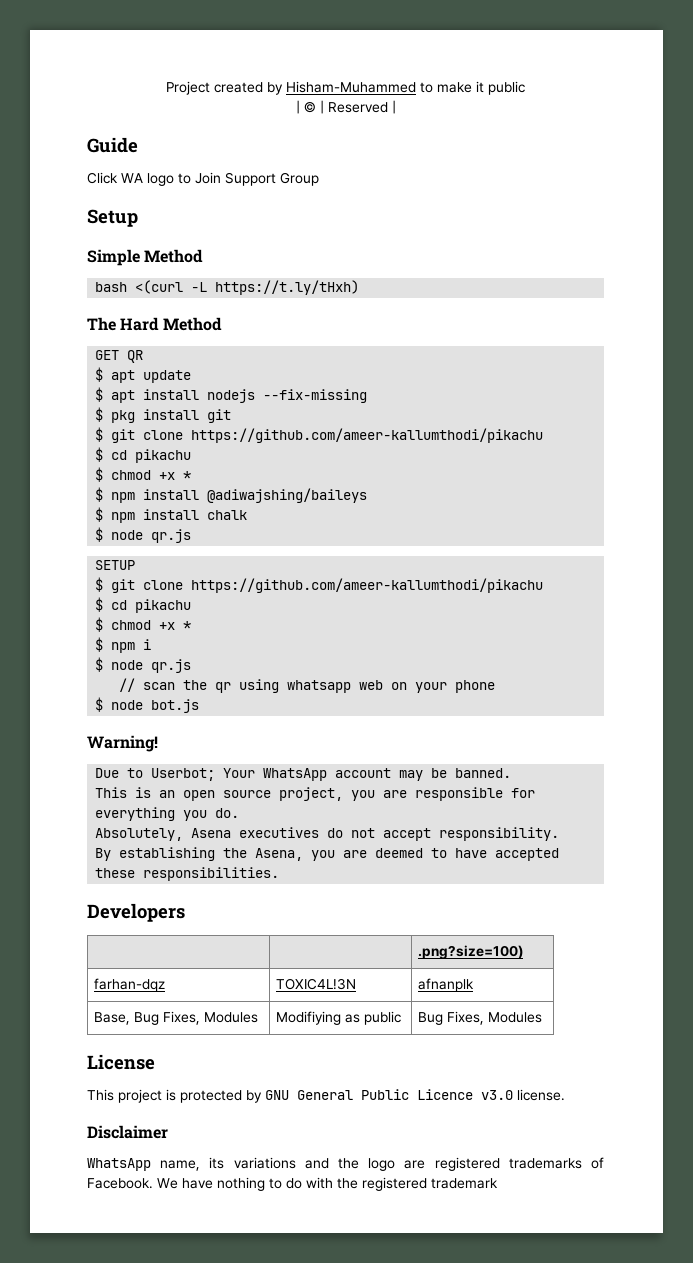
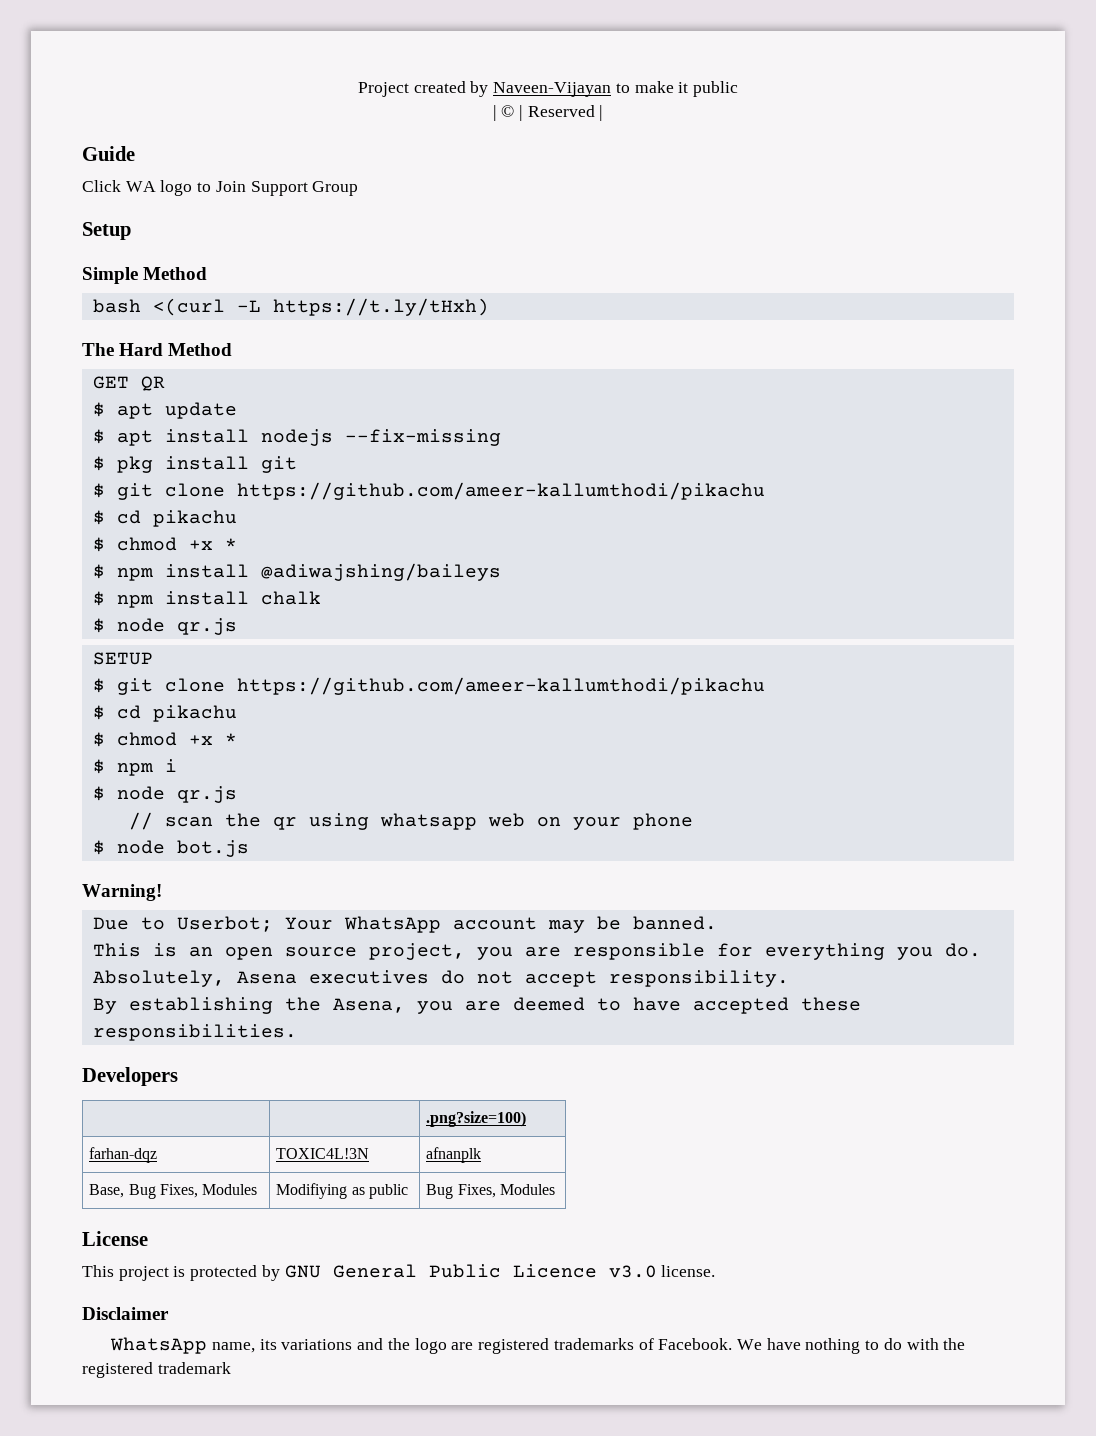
- Project created by Hisham-Muhammed to make it public
+ Project created by Naveen-Vijayan to make it public

